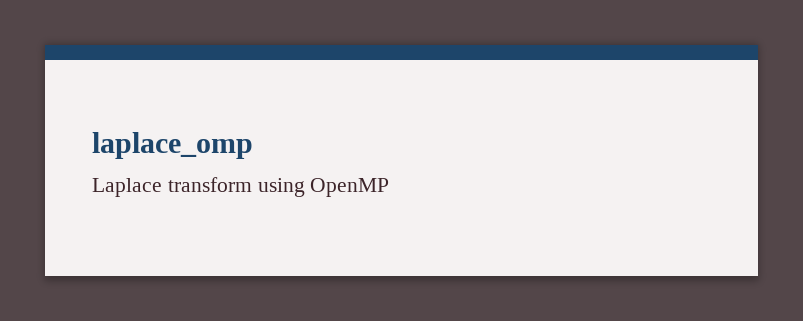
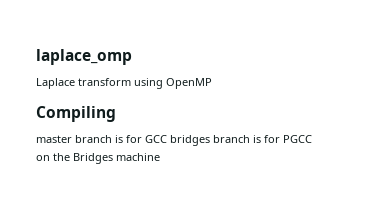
+ Compiling
+ master branch is for GCC bridges branch is for PGCC on the Bridges machine

